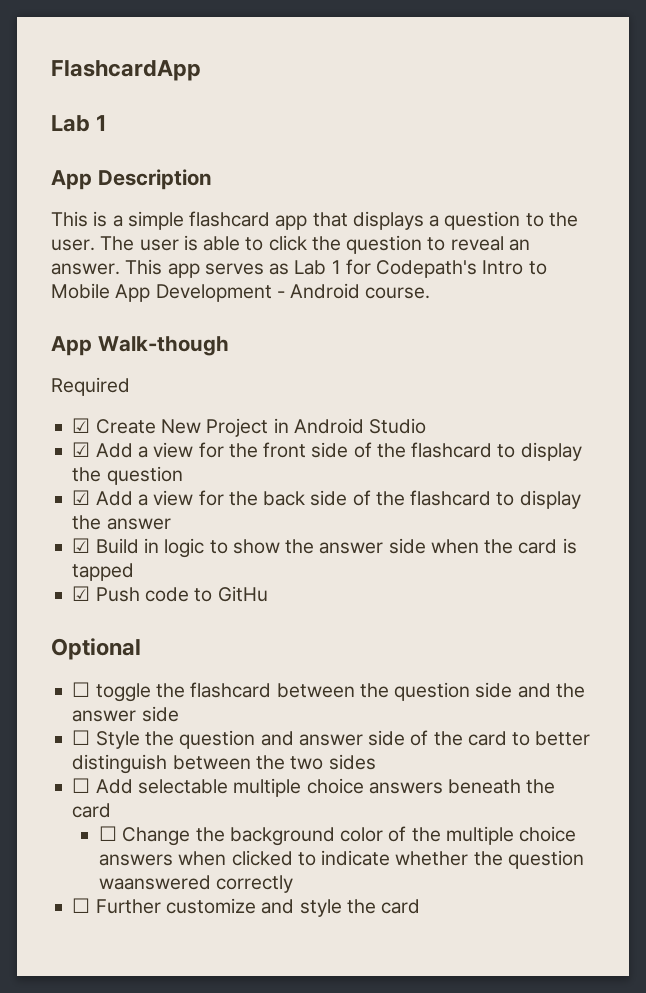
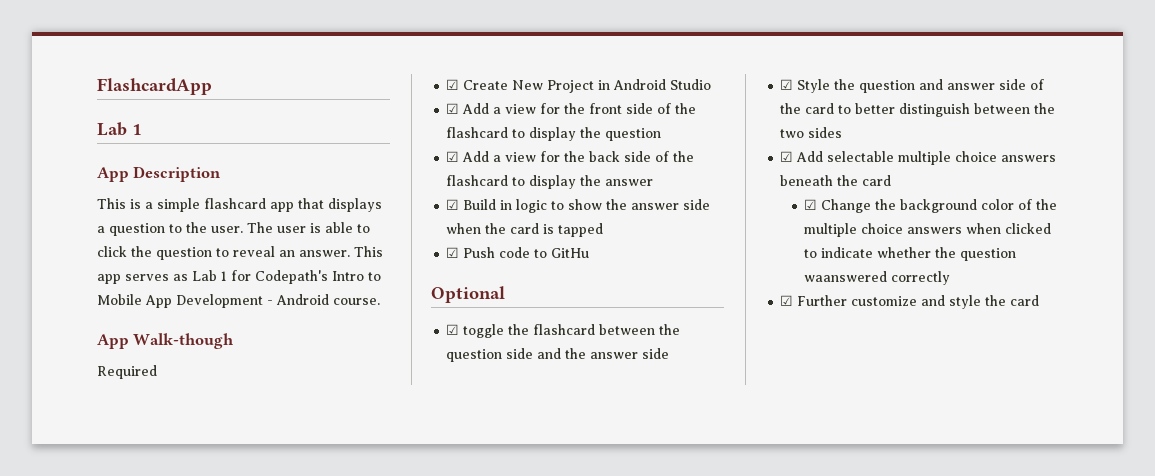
- ☐ toggle the flashcard between the question side and the answer side
+ ☑ toggle the flashcard between the question side and the answer side
- ☐ Style the question and answer side of the card to better distinguish between the two sides
+ ☑ Style the question and answer side of the card to better distinguish between the two sides
- ☐ Add selectable multiple choice answers beneath the card
+ ☑ Add selectable multiple choice answers beneath the card
- ☐ Change the background color of the multiple choice answers when clicked to indicate whether the question waanswered correctly
+ ☑ Change the background color of the multiple choice answers when clicked to indicate whether the question waanswered correctly
- ☐ Further customize and style the card
+ ☑ Further customize and style the card

